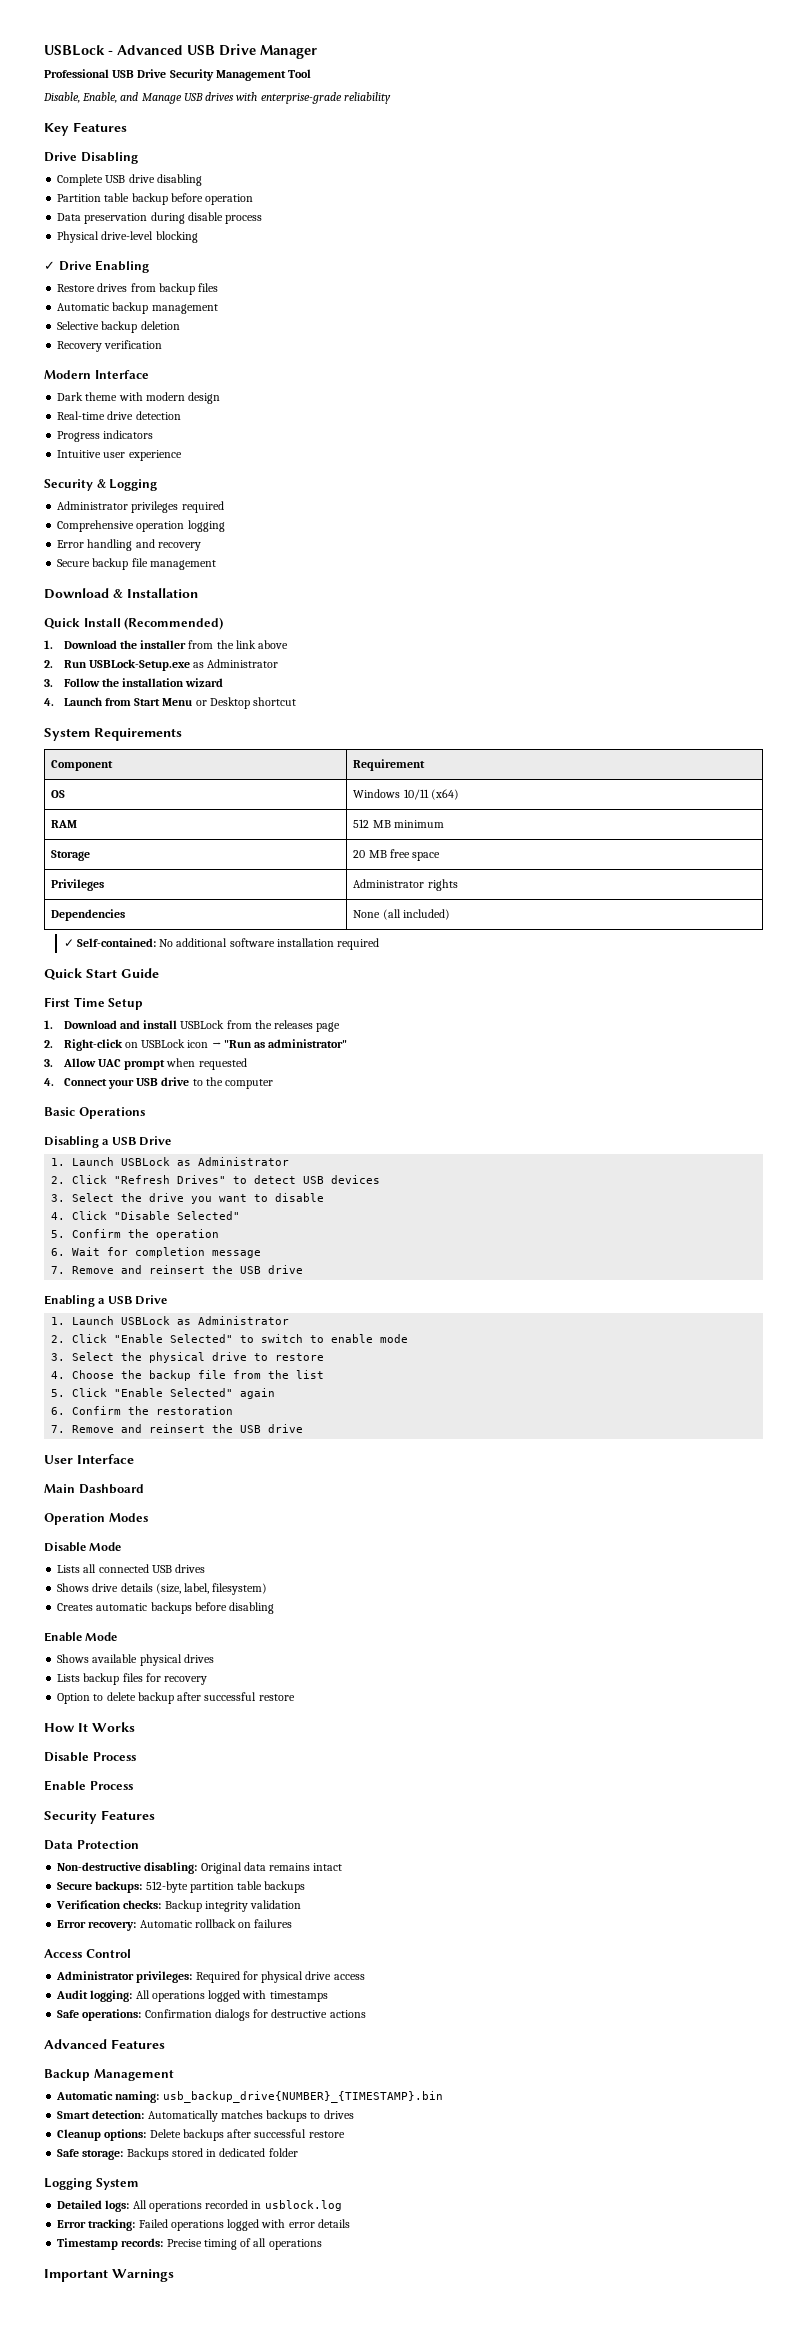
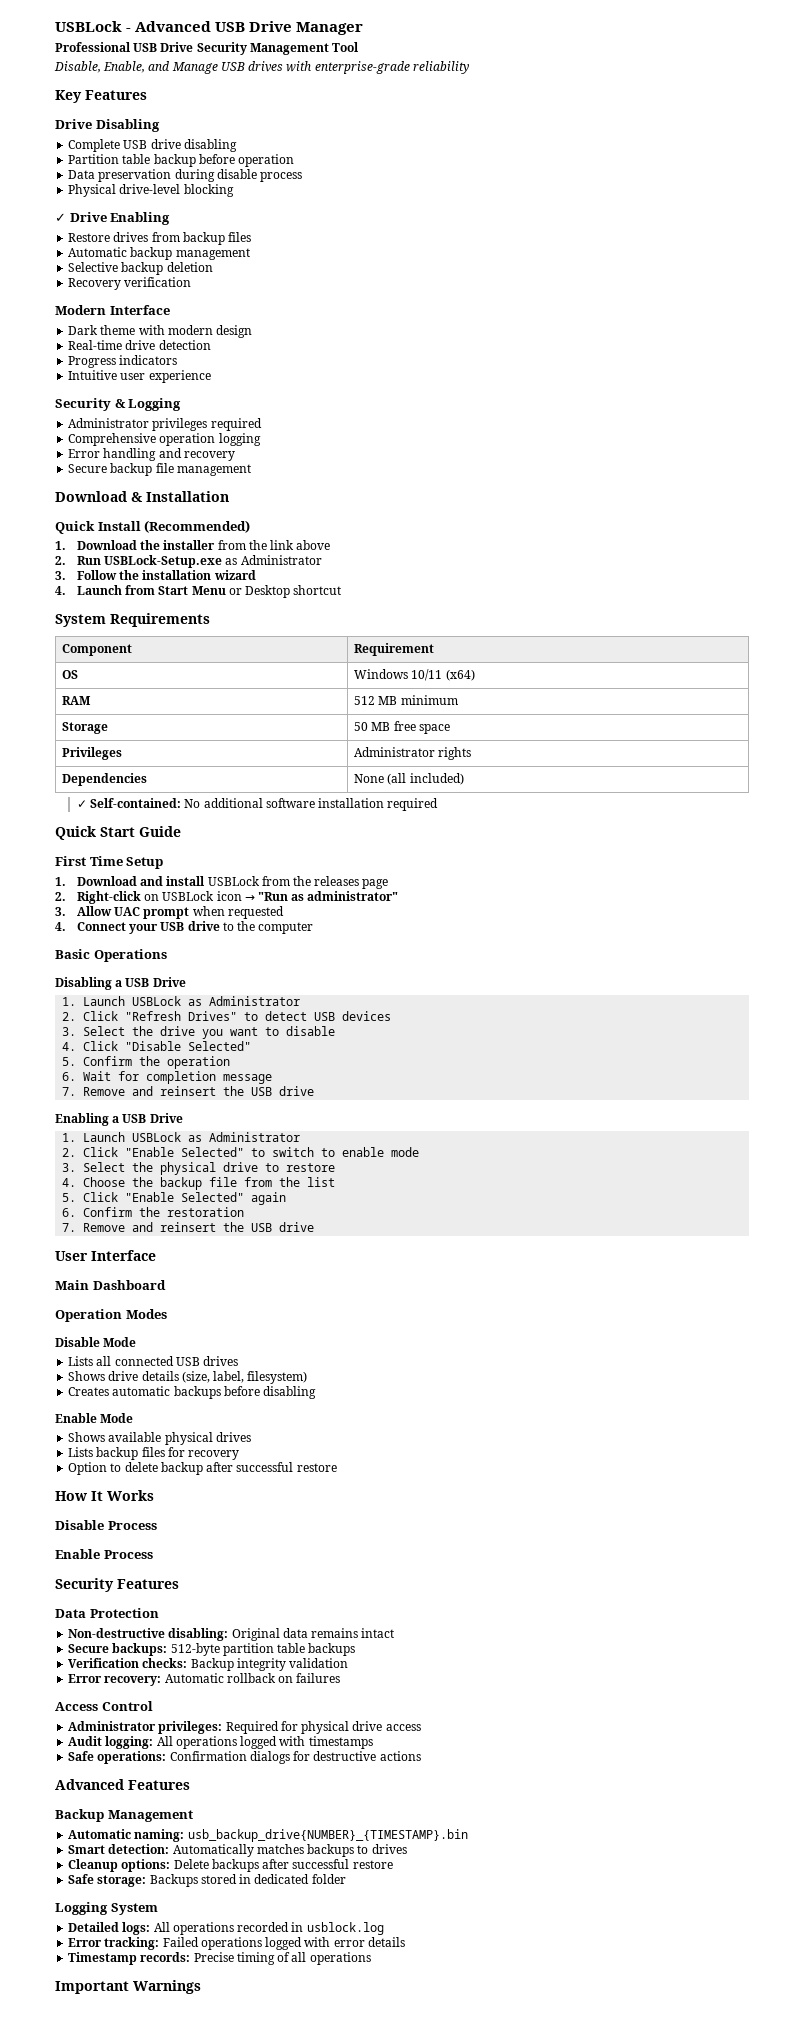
- Storage | 20 MB free space
+ Storage | 50 MB free space

